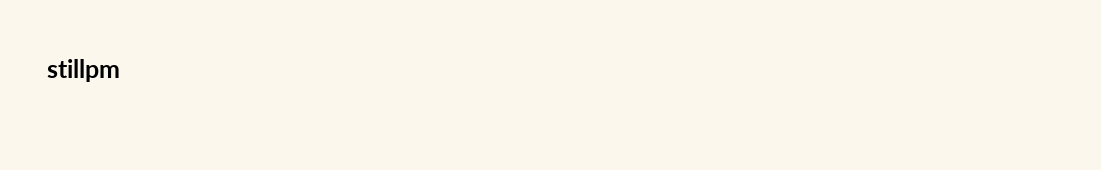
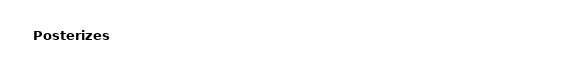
- stillpm
+ Posterizes

